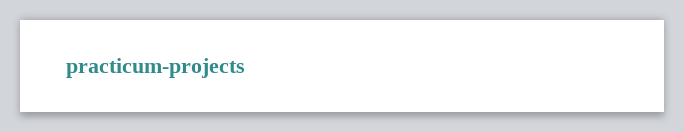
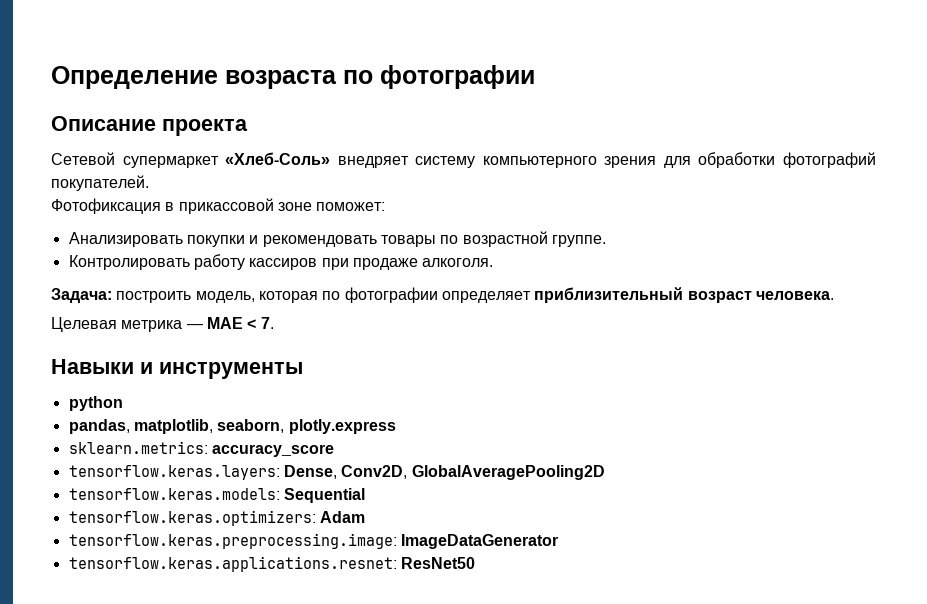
- practicum-projects
+ Определение возраста по фотографии
+ Описание проекта
+ Сетевой супермаркет «Хлеб-Соль» внедряет систему компьютерного зрения для обработки фотографий покупателей.
+ Фотофиксация в прикассовой зоне поможет:
+ Анализировать покупки и рекомендовать товары по возрастной группе.
+ Контролировать работу кассиров при продаже алкоголя.
+ Задача: построить модель, которая по фотографии определяет приблизительный возраст человека.
+ Целевая метрика — MAE < 7.
+ Навыки и инструменты
+ python
+ pandas, matplotlib, seaborn, plotly.express
+ sklearn.metrics: accuracy_score
+ tensorflow.keras.layers: Dense, Conv2D, GlobalAveragePooling2D
+ tensorflow.keras.models: Sequential
+ tensorflow.keras.optimizers: Adam
+ tensorflow.keras.preprocessing.image: ImageDataGenerator
+ tensorflow.keras.applications.resnet: ResNet50

